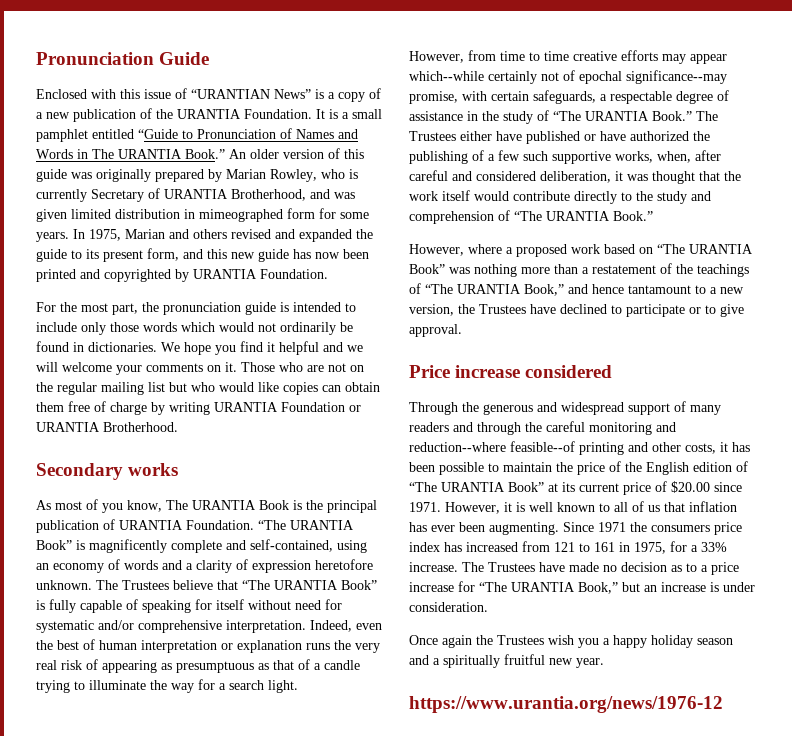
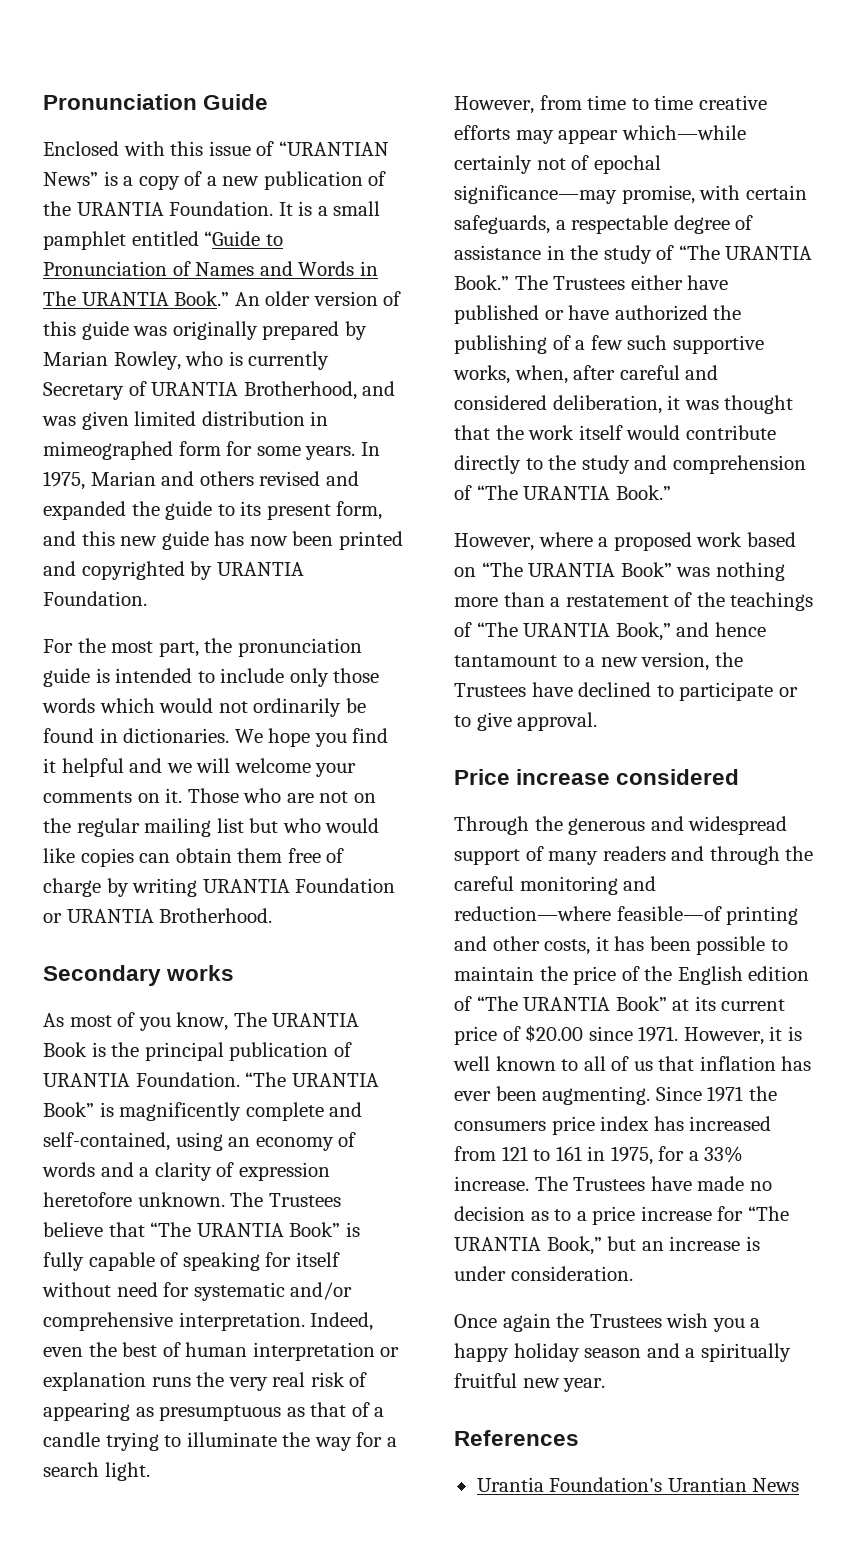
- However, from time to time creative efforts may appear which--while certainly not of epochal significance--may promise, with certain safeguards, a respectable degree of assistance in the study of “The URANTIA Book.”
+ However, from time to time creative efforts may appear which—while certainly not of epochal significance—may promise, with certain safeguards, a respectable degree of assistance in the study of “The URANTIA Book.”
- Through the generous and widespread support of many readers and through the careful monitoring and reduction--where feasible--of printing and other costs, it has been possible to maintain the price of the English edition of “The URANTIA Book” at its current price of $20.00 since 1971.
+ Through the generous and widespread support of many readers and through the careful monitoring and reduction—where feasible—of printing and other costs, it has been possible to maintain the price of the English edition of “The URANTIA Book” at its current price of $20.00 since 1971.
- https://www.urantia.org/news/1976-12
+ References
+ Urantia Foundation's Urantian News

